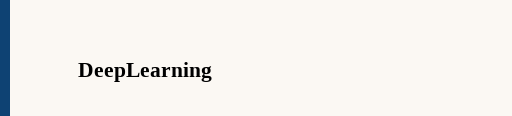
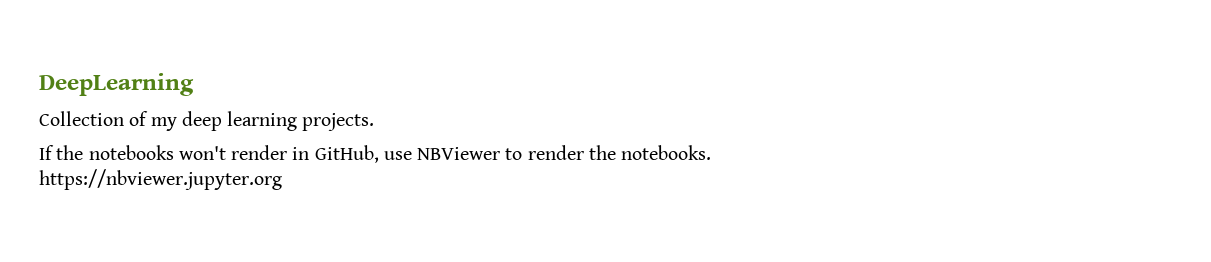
+ Collection of my deep learning projects.
+ If the notebooks won't render in GitHub, use NBViewer to render the notebooks.
+ https://nbviewer.jupyter.org

